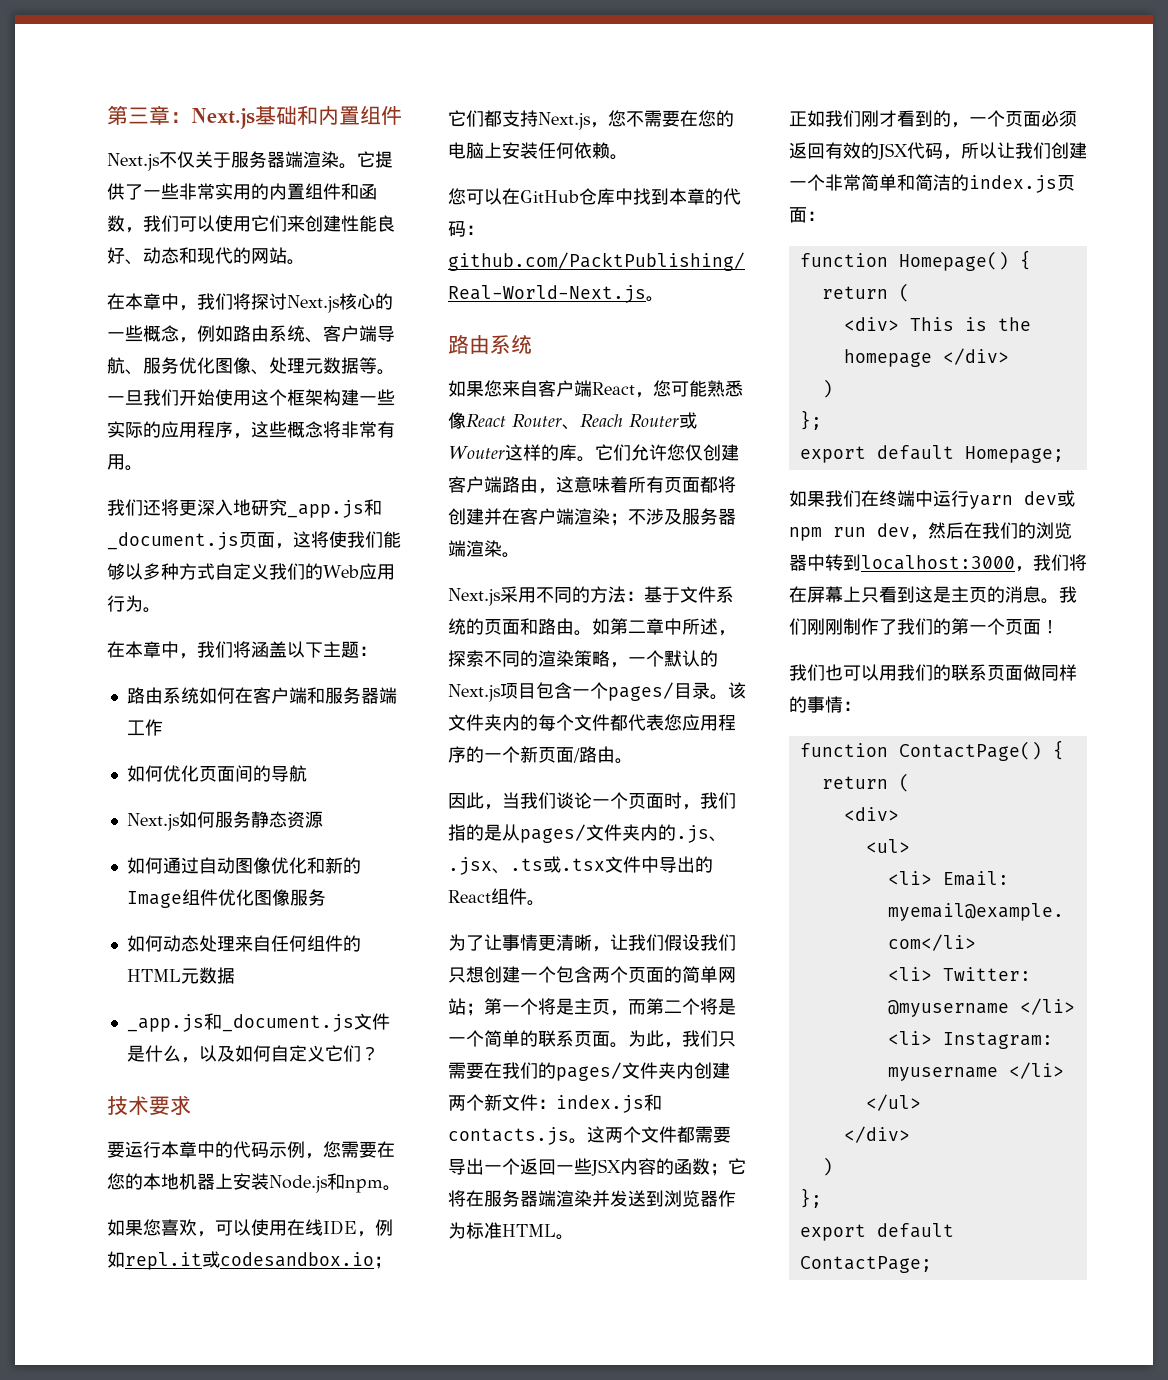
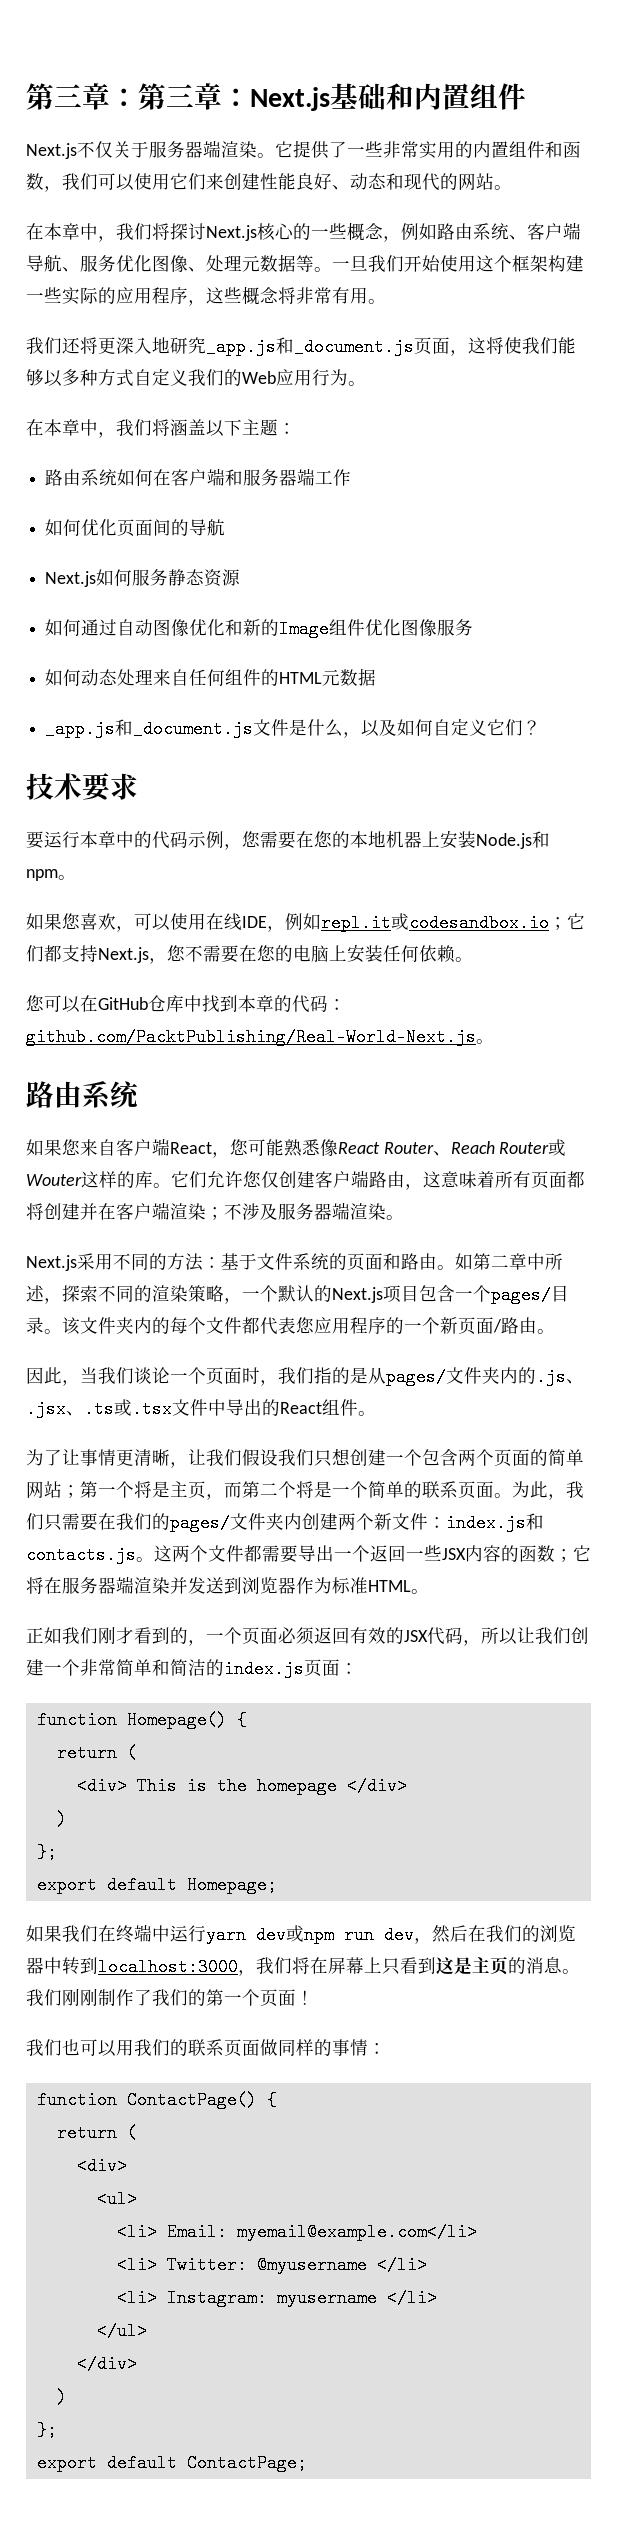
- 第三章：Next.js基础和内置组件
+ 第三章：第三章：Next.js基础和内置组件

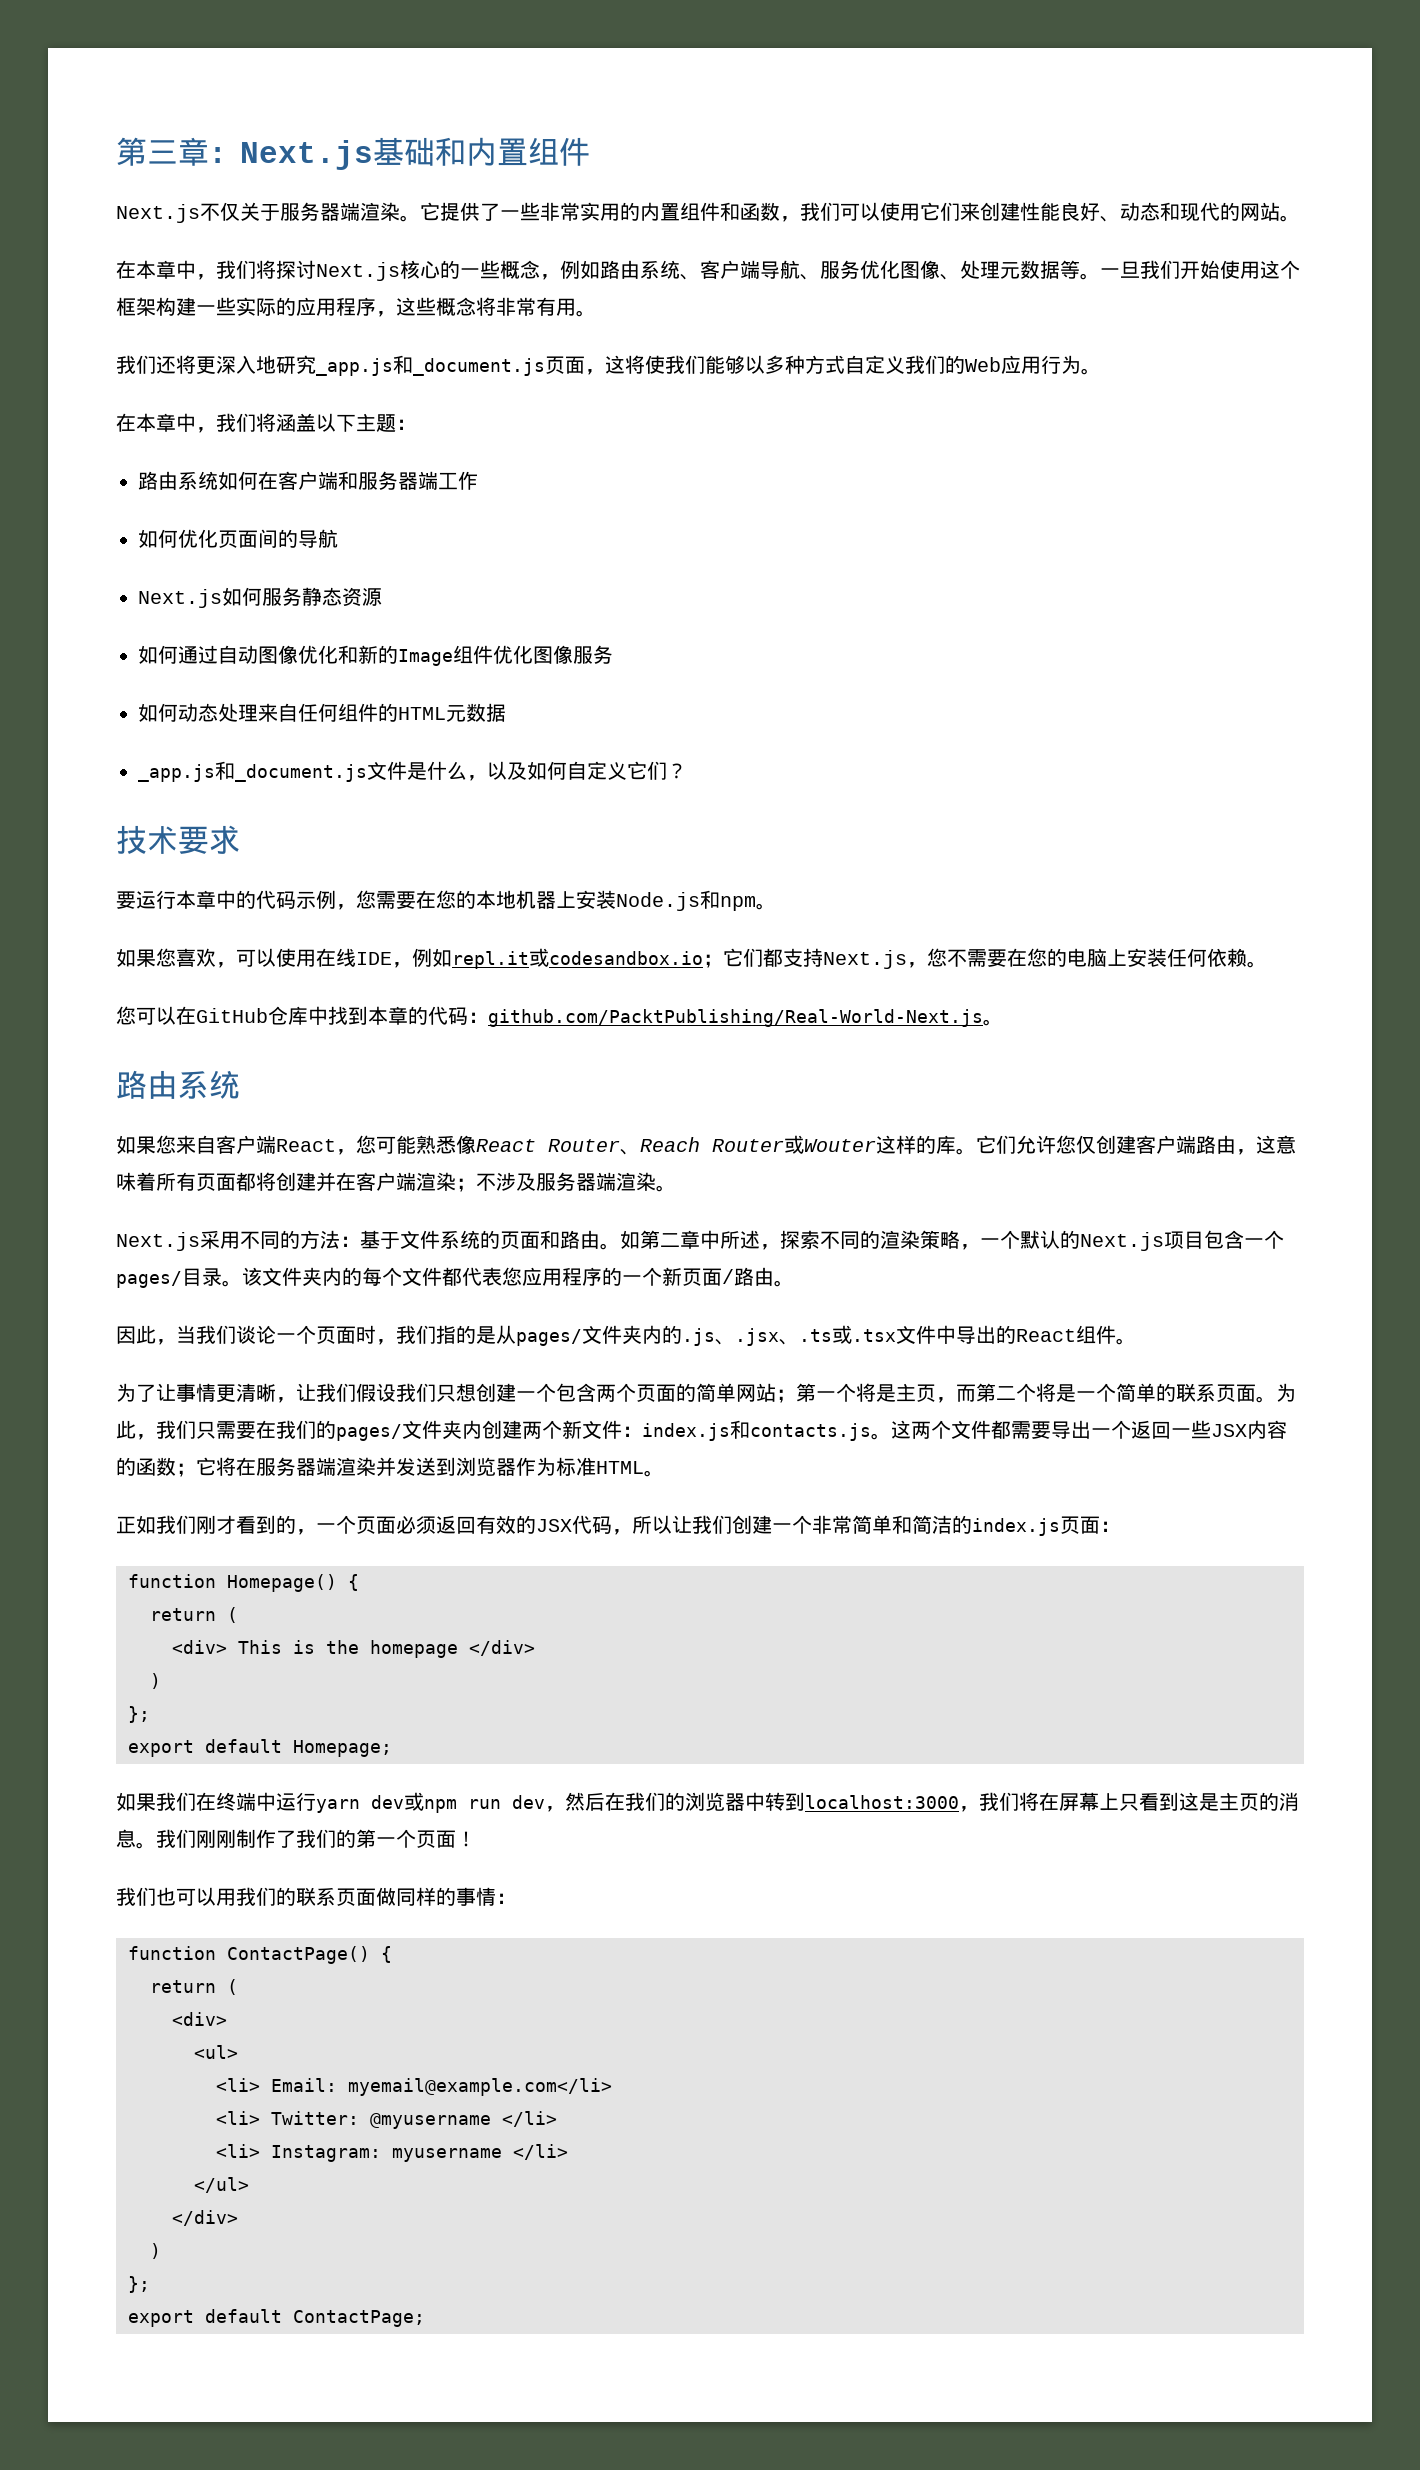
- 第三章：第三章：Next.js基础和内置组件
+ 第三章：Next.js基础和内置组件

